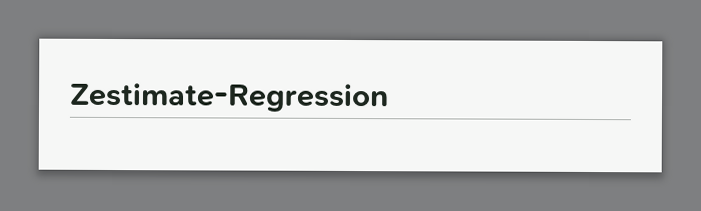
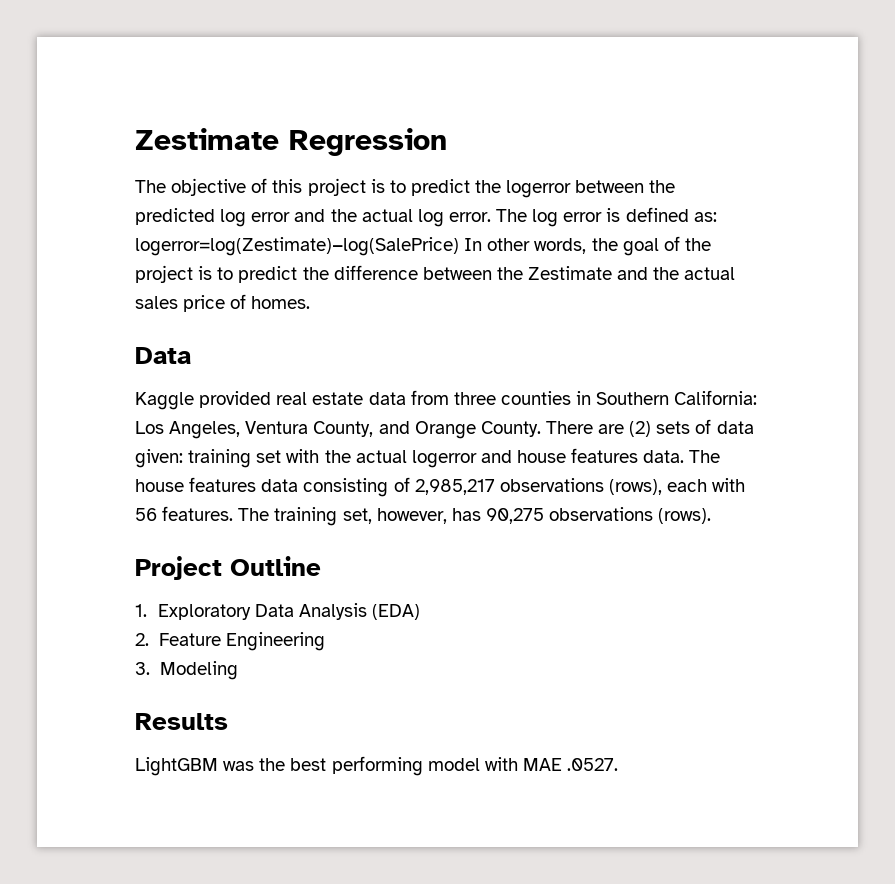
- Zestimate-Regression
+ Zestimate Regression
+ The objective of this project is to predict the logerror between the predicted log error and the actual log error. The log error is defined as: logerror=log(Zestimate)−log(SalePrice) In other words, the goal of the project is to predict the difference between the Zestimate and the actual sales price of homes.
+ Data
+ Kaggle provided real estate data from three counties in Southern California: Los Angeles, Ventura County, and Orange County. There are (2) sets of data given: training set with the actual logerror and house features data. The house features data consisting of 2,985,217 observations (rows), each with 56 features. The training set, however, has 90,275 observations (rows).
+ Project Outline
+ 1. Exploratory Data Analysis (EDA)
+ 2. Feature Engineering
+ 3. Modeling
+ Results
+ LightGBM was the best performing model with MAE .0527.

